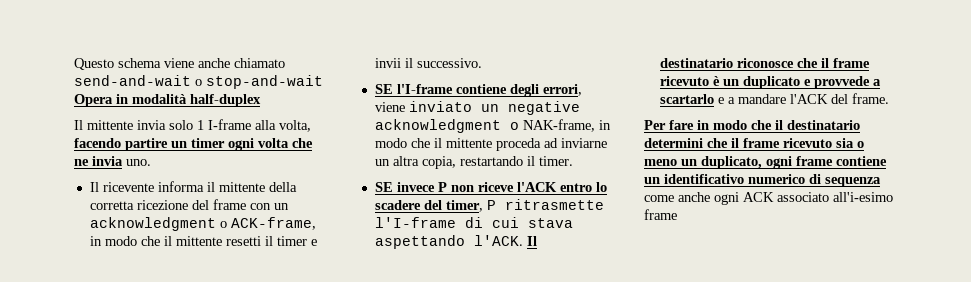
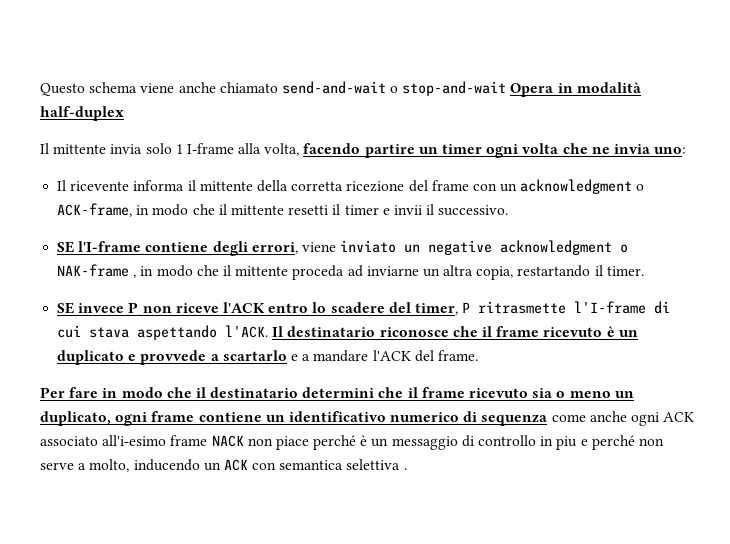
- Il mittente invia solo 1 I-frame alla volta, facendo partire un timer ogni volta che ne invia uno.
+ Il mittente invia solo 1 I-frame alla volta, facendo partire un timer ogni volta che ne invia uno:
- SE l'I-frame contiene degli errori, viene inviato un negative acknowledgment o NAK-frame, in modo che il mittente proceda ad inviarne un altra copia, restartando il timer.
+ SE l'I-frame contiene degli errori, viene inviato un negative acknowledgment o NAK-frame , in modo che il mittente proceda ad inviarne un altra copia, restartando il timer.
- Per fare in modo che il destinatario determini che il frame ricevuto sia o meno un duplicato, ogni frame contiene un identificativo numerico di sequenza come anche ogni ACK associato all'i-esimo frame
+ Per fare in modo che il destinatario determini che il frame ricevuto sia o meno un duplicato, ogni frame contiene un identificativo numerico di sequenza come anche ogni ACK associato all'i-esimo frame NACK non piace perché è un messaggio di controllo in piu e perché non serve a molto, inducendo un ACK con semantica selettiva .

